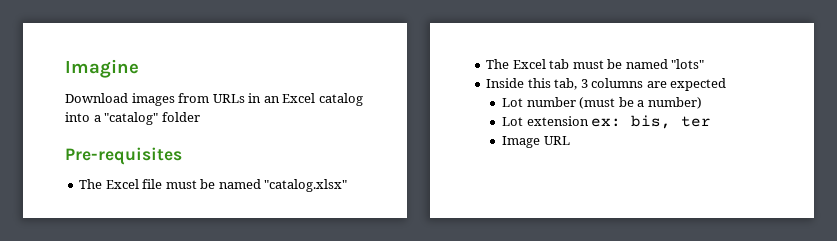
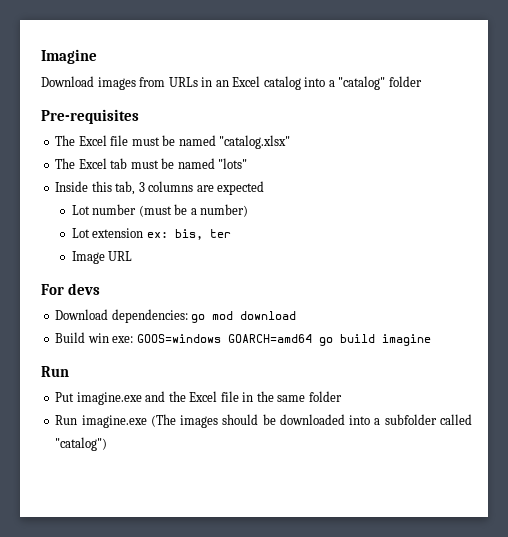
+ For devs
+ Download dependencies: go mod download
+ Build win exe: GOOS=windows GOARCH=amd64 go build imagine
+ Run
+ Put imagine.exe and the Excel file in the same folder
+ Run imagine.exe (The images should be downloaded into a subfolder called "catalog")

